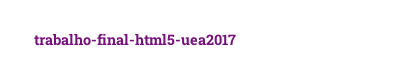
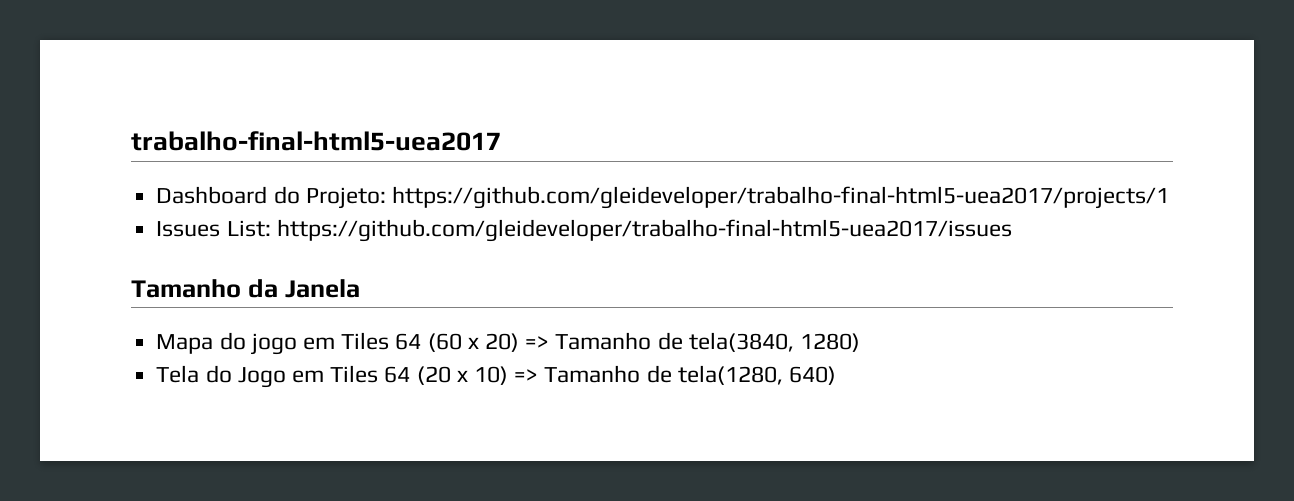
+ Dashboard do Projeto: https://github.com/gleideveloper/trabalho-final-html5-uea2017/projects/1
+ Issues List: https://github.com/gleideveloper/trabalho-final-html5-uea2017/issues
+ Tamanho da Janela
+ Mapa do jogo em Tiles 64 (60 x 20) => Tamanho de tela(3840, 1280)
+ Tela do Jogo em Tiles 64 (20 x 10) => Tamanho de tela(1280, 640)

